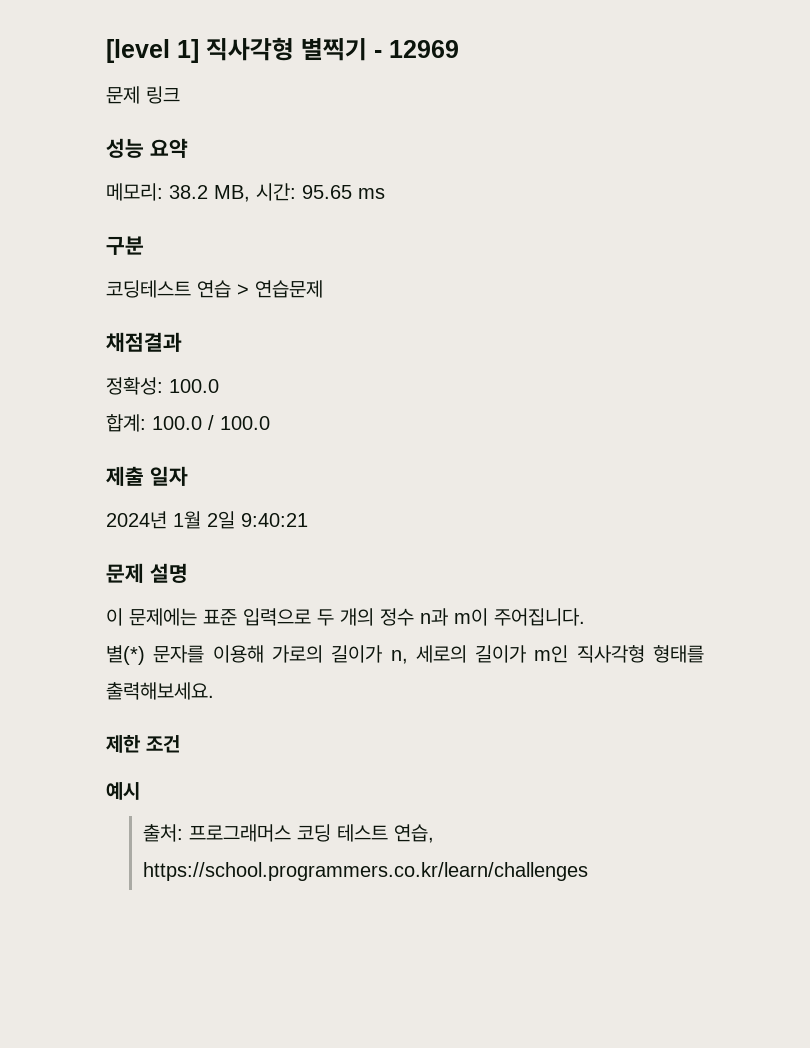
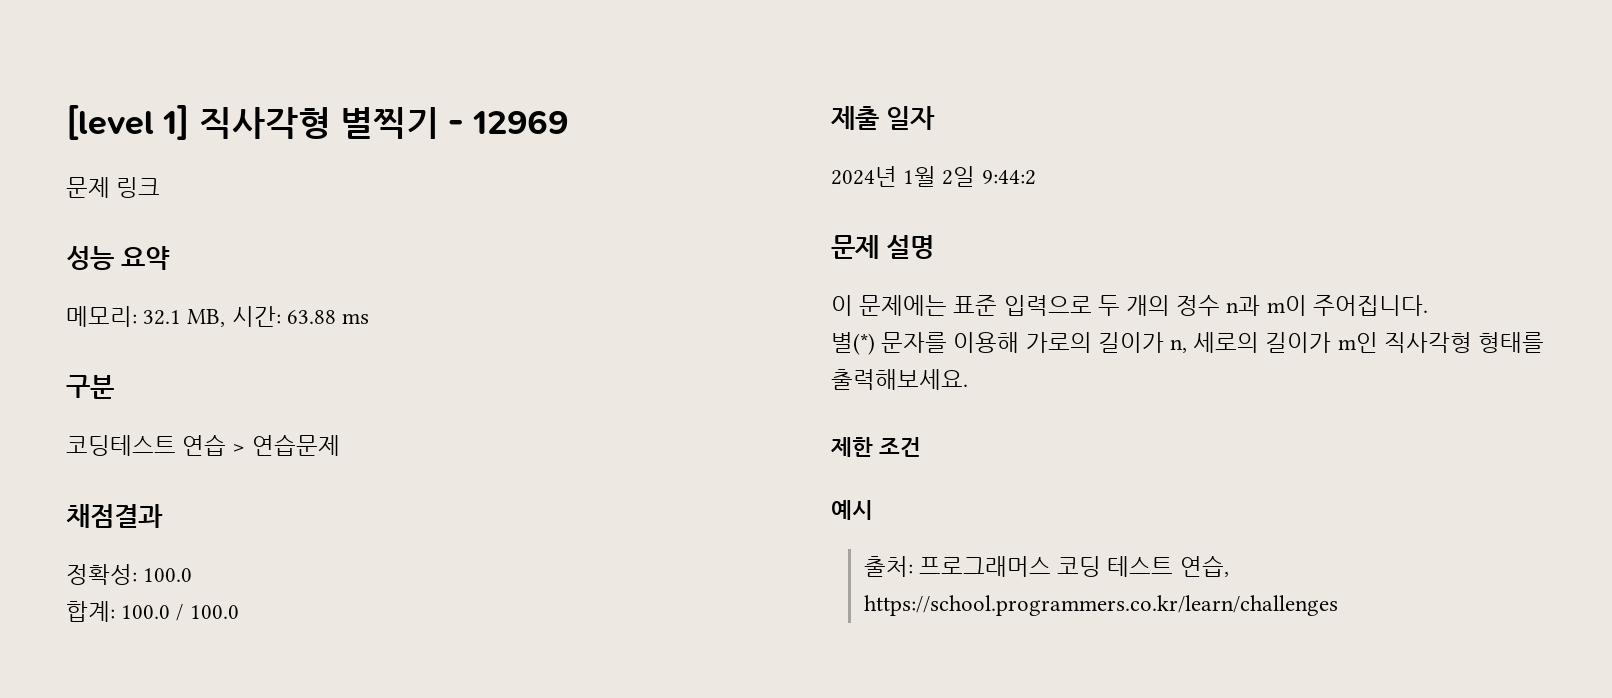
- 메모리: 38.2 MB, 시간: 95.65 ms
+ 메모리: 32.1 MB, 시간: 63.88 ms
- 2024년 1월 2일 9:40:21
+ 2024년 1월 2일 9:44:2

